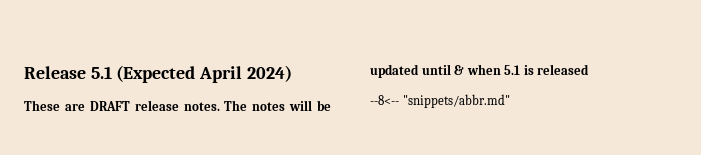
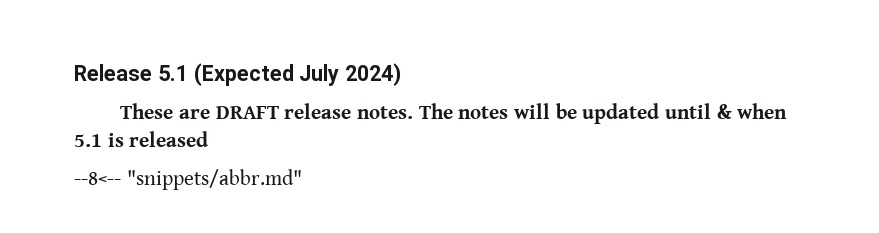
- Release 5.1 (Expected April 2024)
+ Release 5.1 (Expected July 2024)

